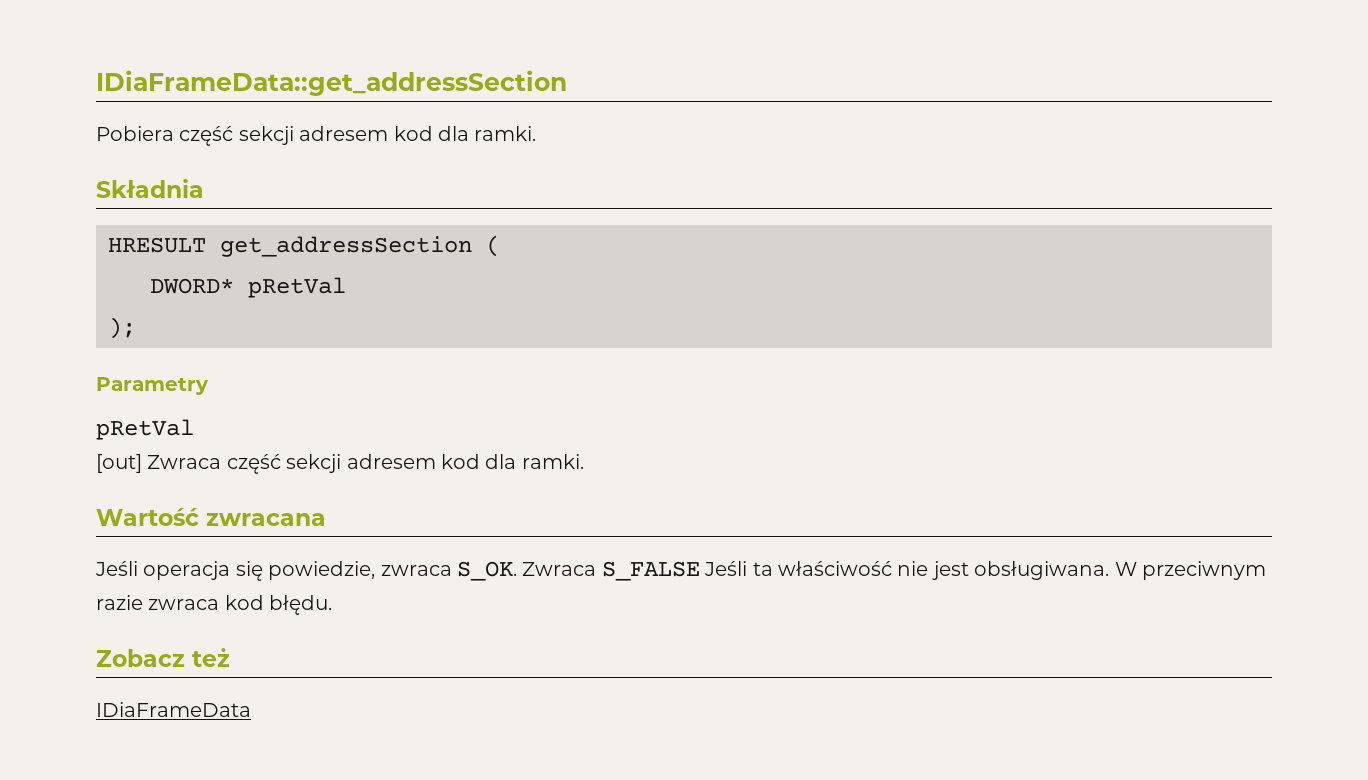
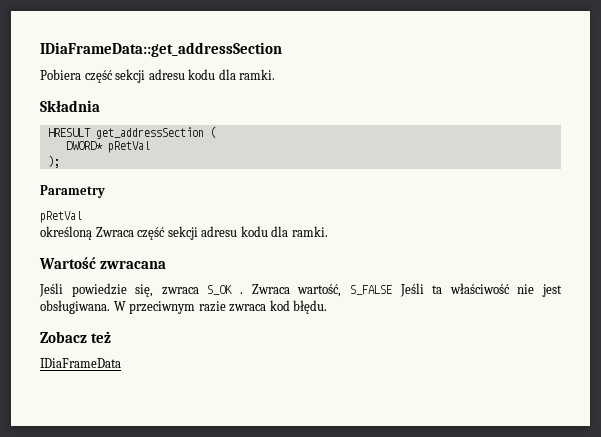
- Pobiera część sekcji adresem kod dla ramki.
+ Pobiera część sekcji adresu kodu dla ramki.
- [out] Zwraca część sekcji adresem kod dla ramki.
+ określoną Zwraca część sekcji adresu kodu dla ramki.
- Jeśli operacja się powiedzie, zwraca S_OK. Zwraca S_FALSE Jeśli ta właściwość nie jest obsługiwana.
+ Jeśli powiedzie się, zwraca S_OK . Zwraca wartość, S_FALSE Jeśli ta właściwość nie jest obsługiwana.

